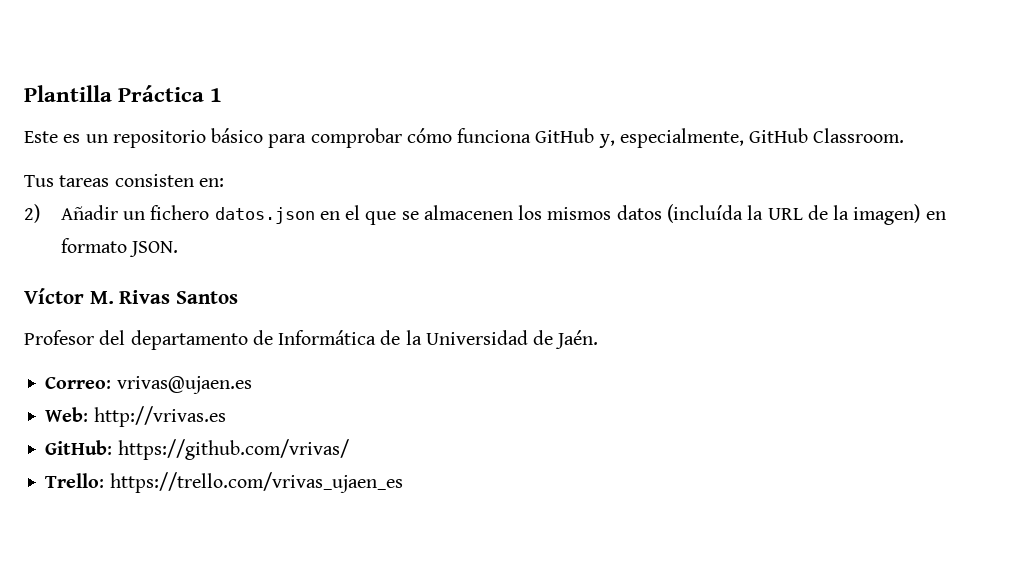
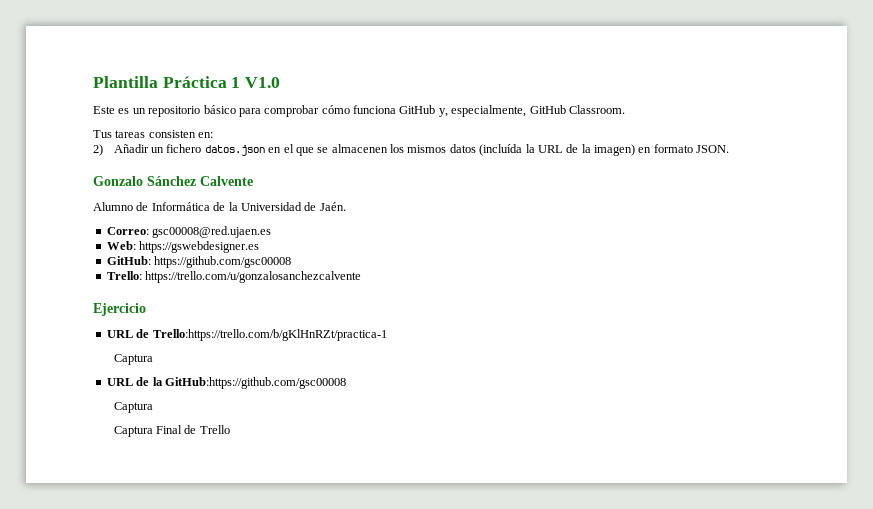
- Plantilla Práctica 1
+ Plantilla Práctica 1 V1.0
- Víctor M. Rivas Santos
- Profesor del departamento de Informática de la Universidad de Jaén.
+ Gonzalo Sánchez Calvente
+ Alumno de Informática de la Universidad de Jaén.
- Correo: vrivas@ujaen.es
+ Correo: gsc00008@red.ujaen.es
- Web: http://vrivas.es
+ Web: https://gswebdesigner.es
- GitHub: https://github.com/vrivas/
+ GitHub: https://github.com/gsc00008
- Trello: https://trello.com/vrivas_ujaen_es
+ Trello: https://trello.com/u/gonzalosanchezcalvente
+ Ejercicio
+ URL de Trello:https://trello.com/b/gKlHnRZt/practica-1
+ Captura
+ URL de la GitHub:https://github.com/gsc00008
+ Captura
+ Captura Final de Trello

